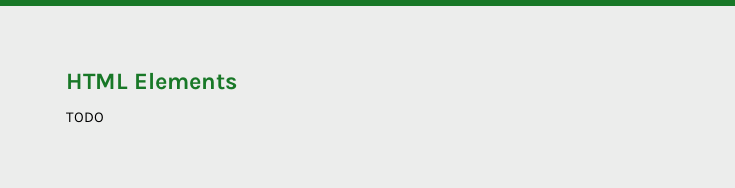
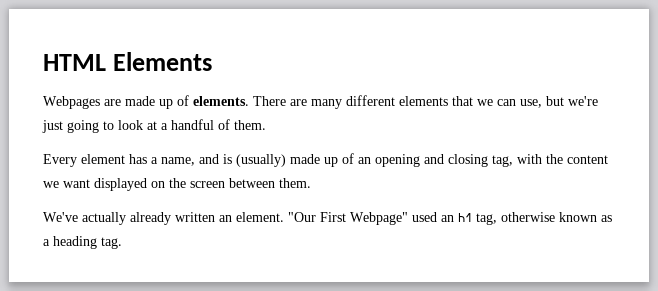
- TODO
+ Webpages are made up of elements. There are many different elements that we can use, but we're just going to look at a handful of them.
+ Every element has a name, and is (usually) made up of an opening and closing tag, with the content we want displayed on the screen between them.
+ We've actually already written an element. "Our First Webpage" used an h1 tag, otherwise known as a heading tag.

